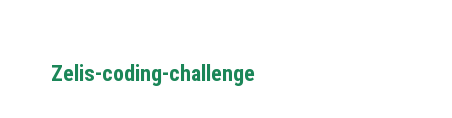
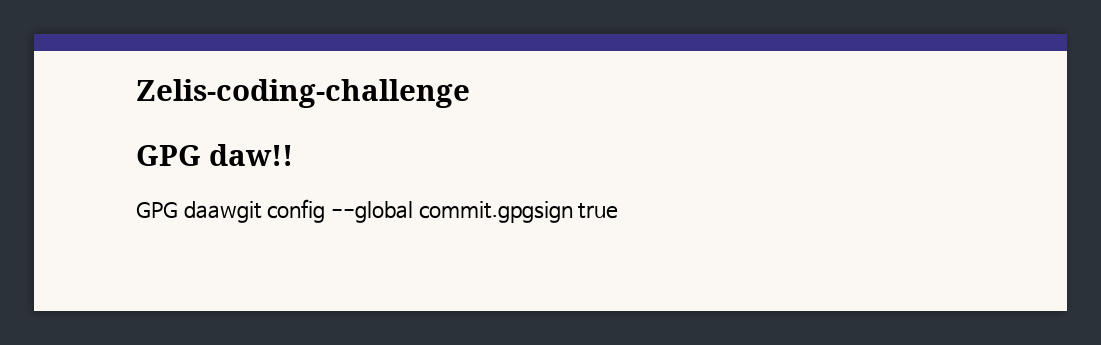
+ GPG daw!!
+ GPG daawgit config --global commit.gpgsign true

